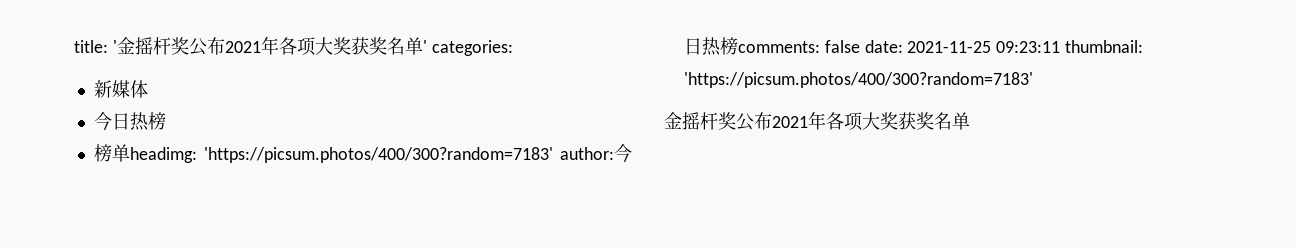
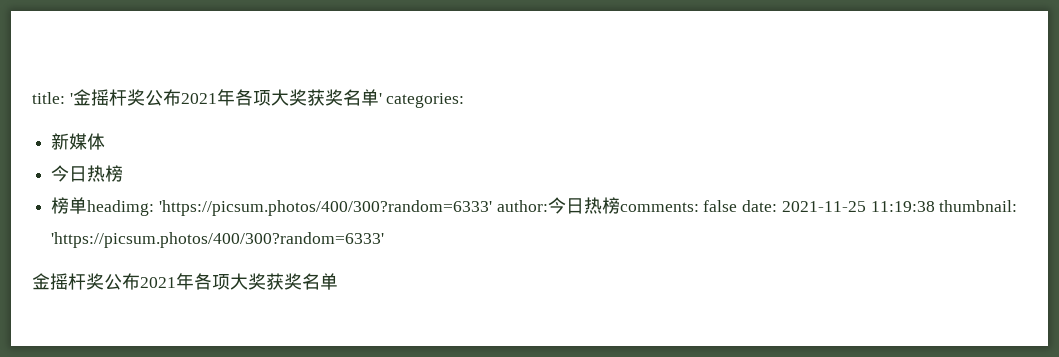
- 榜单headimg: 'https://picsum.photos/400/300?random=7183' author:今日热榜comments: false date: 2021-11-25 09:23:11 thumbnail: 'https://picsum.photos/400/300?random=7183'
+ 榜单headimg: 'https://picsum.photos/400/300?random=6333' author:今日热榜comments: false date: 2021-11-25 11:19:38 thumbnail: 'https://picsum.photos/400/300?random=6333'

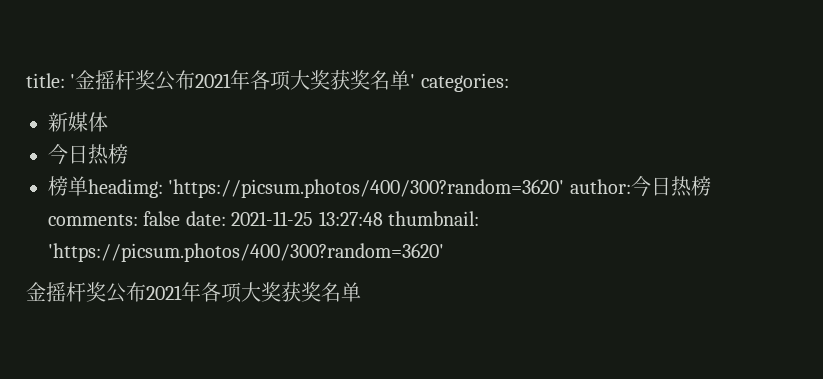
- 榜单headimg: 'https://picsum.photos/400/300?random=6333' author:今日热榜comments: false date: 2021-11-25 11:19:38 thumbnail: 'https://picsum.photos/400/300?random=6333'
+ 榜单headimg: 'https://picsum.photos/400/300?random=3620' author:今日热榜comments: false date: 2021-11-25 13:27:48 thumbnail: 'https://picsum.photos/400/300?random=3620'

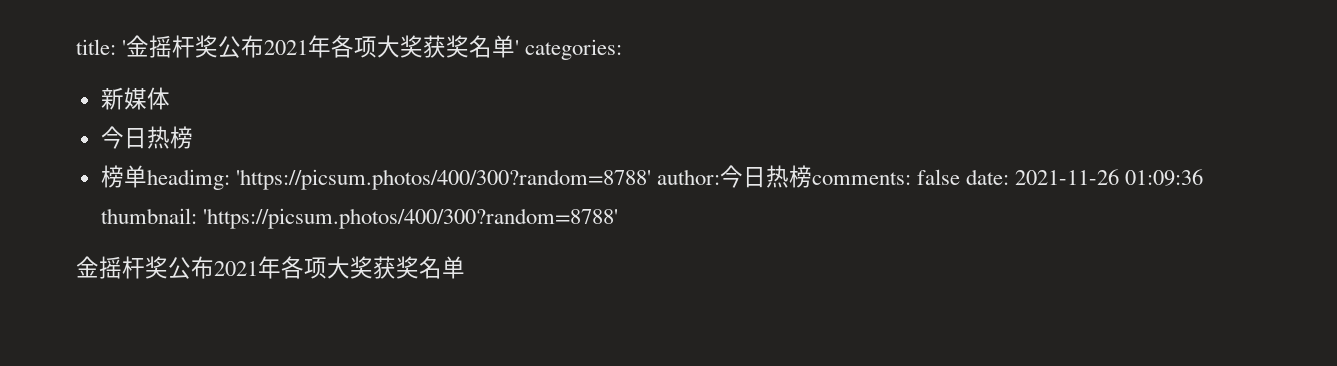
- 榜单headimg: 'https://picsum.photos/400/300?random=3620' author:今日热榜comments: false date: 2021-11-25 13:27:48 thumbnail: 'https://picsum.photos/400/300?random=3620'
+ 榜单headimg: 'https://picsum.photos/400/300?random=8788' author:今日热榜comments: false date: 2021-11-26 01:09:36 thumbnail: 'https://picsum.photos/400/300?random=8788'

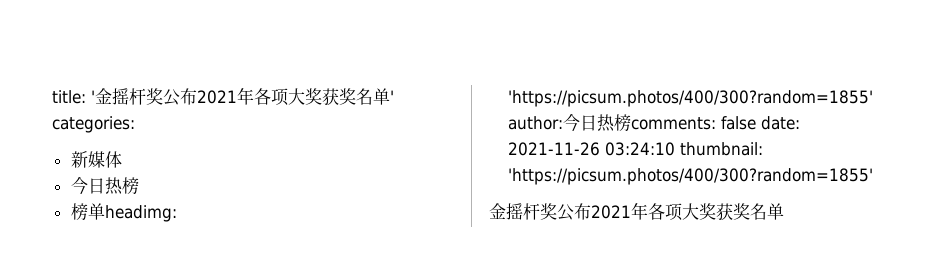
- 榜单headimg: 'https://picsum.photos/400/300?random=8788' author:今日热榜comments: false date: 2021-11-26 01:09:36 thumbnail: 'https://picsum.photos/400/300?random=8788'
+ 榜单headimg: 'https://picsum.photos/400/300?random=1855' author:今日热榜comments: false date: 2021-11-26 03:24:10 thumbnail: 'https://picsum.photos/400/300?random=1855'

